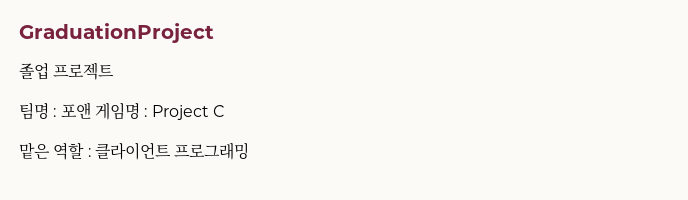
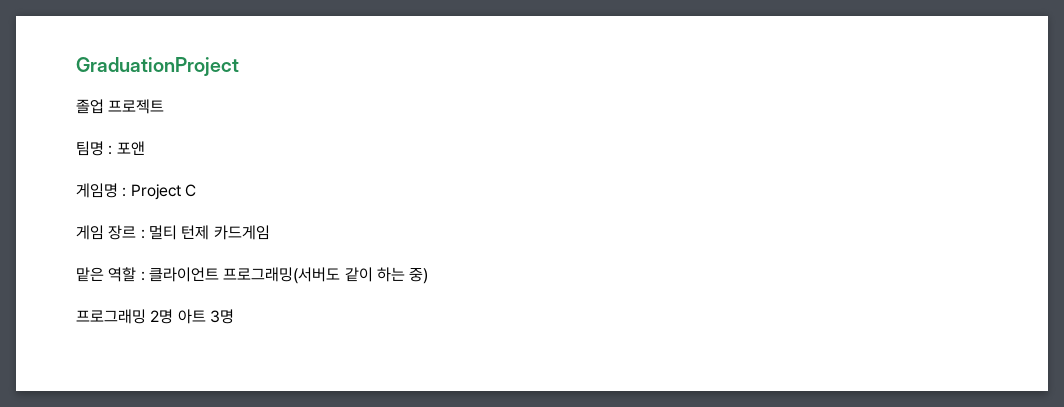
- 팀명 : 포앤 게임명 : Project C
+ 팀명 : 포앤
+ 게임명 : Project C
- 맡은 역할 : 클라이언트 프로그래밍
+ 게임 장르 : 멀티 턴제 카드게임
+ 맡은 역할 : 클라이언트 프로그래밍(서버도 같이 하는 중)
+ 프로그래밍 2명 아트 3명

